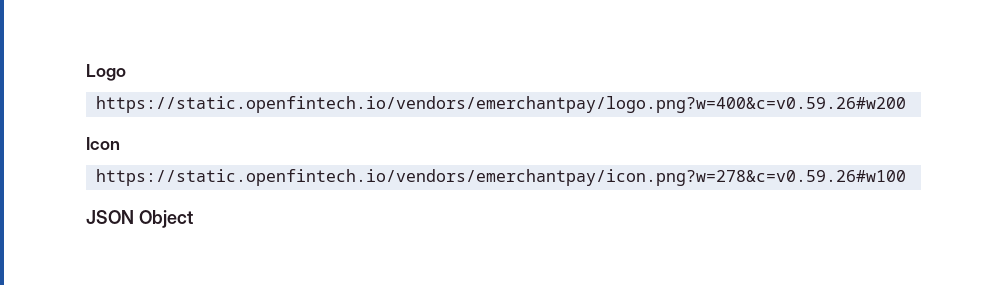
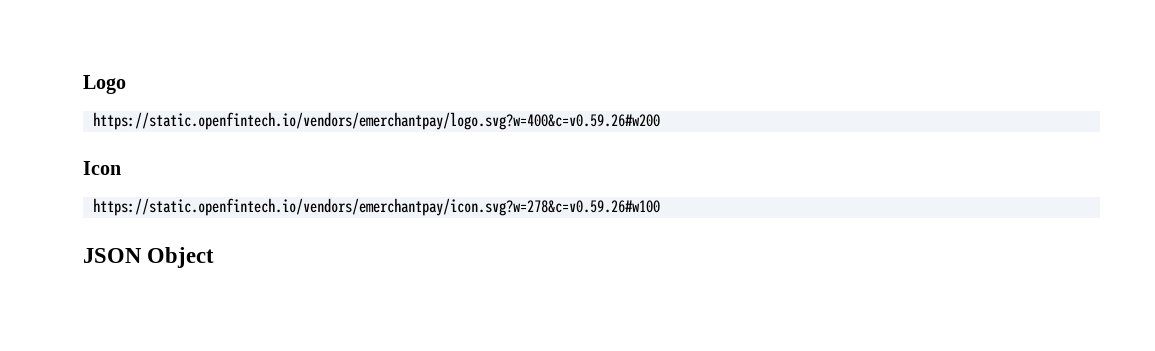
- https://static.openfintech.io/vendors/emerchantpay/logo.png?w=400&c=v0.59.26#w200
+ https://static.openfintech.io/vendors/emerchantpay/logo.svg?w=400&c=v0.59.26#w200
- https://static.openfintech.io/vendors/emerchantpay/icon.png?w=278&c=v0.59.26#w100
+ https://static.openfintech.io/vendors/emerchantpay/icon.svg?w=278&c=v0.59.26#w100

